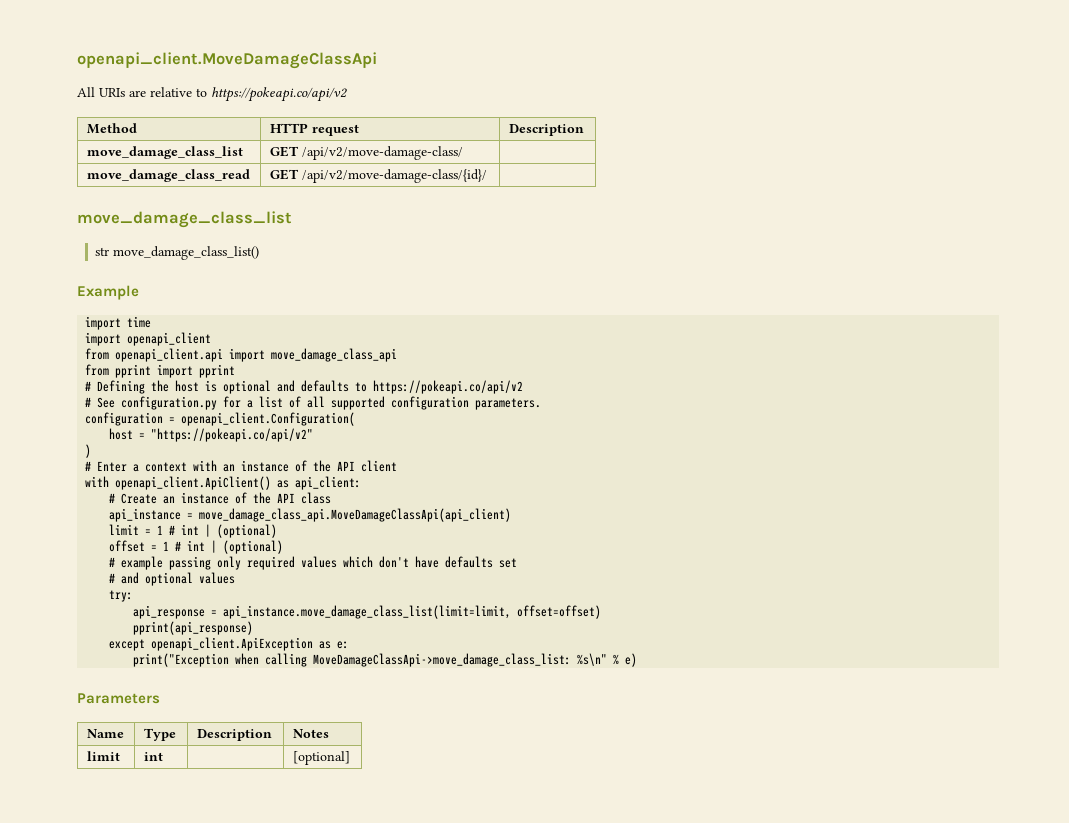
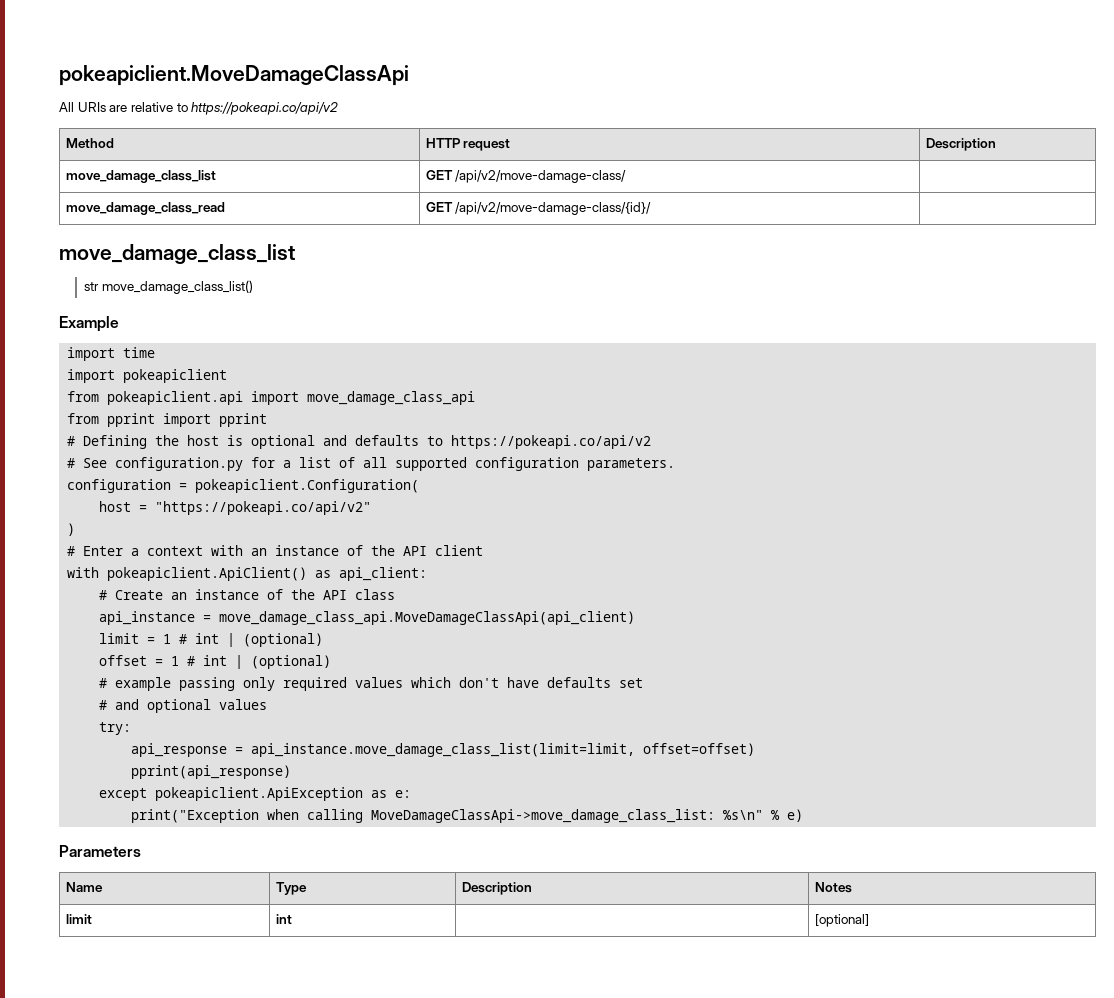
- openapi_client.MoveDamageClassApi
+ pokeapiclient.MoveDamageClassApi
- import openapi_client
- from openapi_client.api import move_damage_class_api
+ import pokeapiclient
+ from pokeapiclient.api import move_damage_class_api
- configuration = openapi_client.Configuration(
+ configuration = pokeapiclient.Configuration(
- with openapi_client.ApiClient() as api_client:
+ with pokeapiclient.ApiClient() as api_client:
- except openapi_client.ApiException as e:
+ except pokeapiclient.ApiException as e:

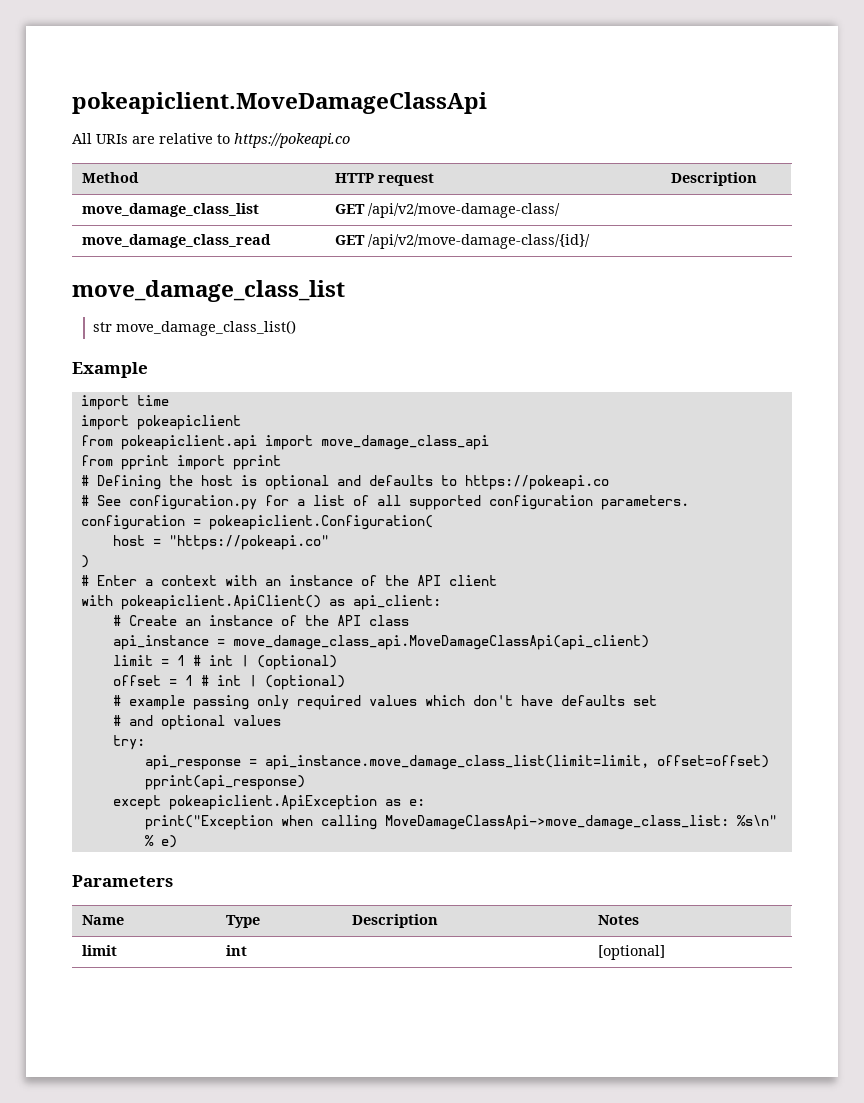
- All URIs are relative to https://pokeapi.co/api/v2
+ All URIs are relative to https://pokeapi.co
- # Defining the host is optional and defaults to https://pokeapi.co/api/v2
+ # Defining the host is optional and defaults to https://pokeapi.co
- host = "https://pokeapi.co/api/v2"
+ host = "https://pokeapi.co"

